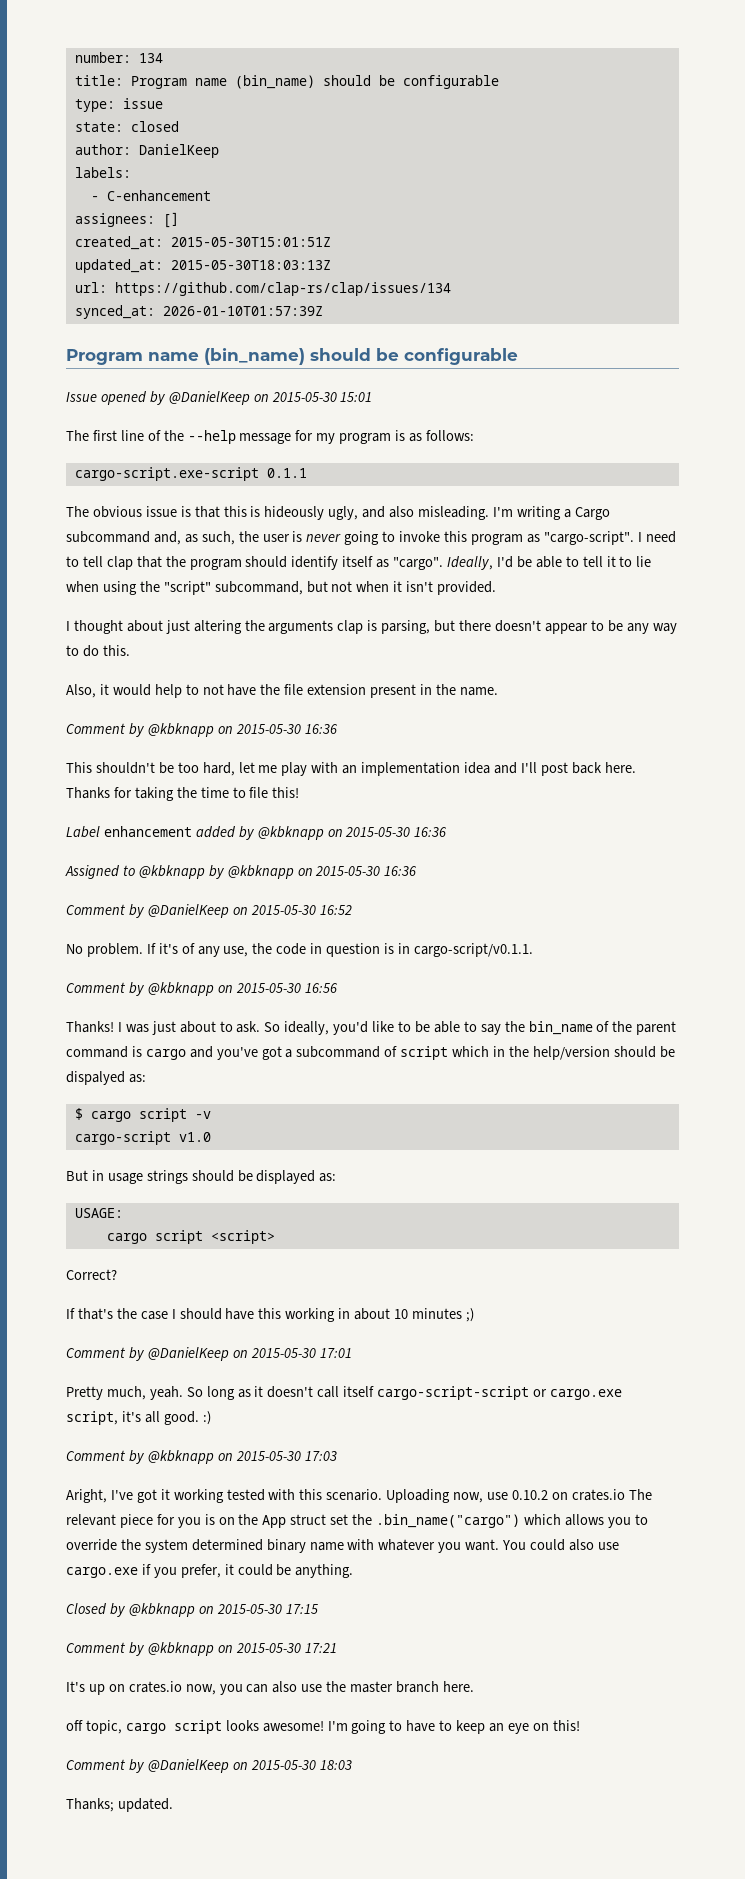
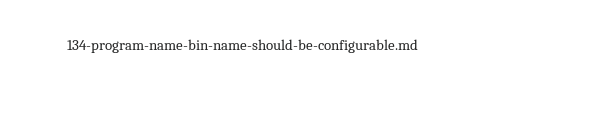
- number: 134
- title: Program name (bin_name) should be configurable
- type: issue
- state: closed
- author: DanielKeep
- labels:
- - C-enhancement
- assignees: []
- created_at: 2015-05-30T15:01:51Z
- updated_at: 2015-05-30T18:03:13Z
- url: https://github.com/clap-rs/clap/issues/134
- synced_at: 2026-01-10T01:57:39Z
- Program name (bin_name) should be configurable
- Issue opened by @DanielKeep on 2015-05-30 15:01
- The first line of the --help message for my program is as follows:
- cargo-script.exe-script 0.1.1
- The obvious issue is that this is hideously ugly, and also misleading. I'm writing a Cargo subcommand and, as such, the user is never going to invoke this program as "cargo-script". I need to tell clap that the program should identify itself as "cargo". Ideally, I'd be able to tell it to lie when using the "script" subcommand, but not when it isn't provided.
- I thought about just altering the arguments clap is parsing, but there doesn't appear to be any way to do this.
- Also, it would help to not have the file extension present in the name.
- Comment by @kbknapp on 2015-05-30 16:36
- This shouldn't be too hard, let me play with an implementation idea and I'll post back here. Thanks for taking the time to file this!
- Label enhancement added by @kbknapp on 2015-05-30 16:36
- Assigned to @kbknapp by @kbknapp on 2015-05-30 16:36
- Comment by @DanielKeep on 2015-05-30 16:52
- No problem. If it's of any use, the code in question is in cargo-script/v0.1.1.
- Comment by @kbknapp on 2015-05-30 16:56
- Thanks! I was just about to ask. So ideally, you'd like to be able to say the bin_name of the parent command is cargo and you've got a subcommand of script which in the help/version should be dispalyed as:
- $ cargo script -v
- cargo-script v1.0
- But in usage strings should be displayed as:
- USAGE:
- cargo script <script>
- Correct?
- If that's the case I should have this working in about 10 minutes ;)
- Comment by @DanielKeep on 2015-05-30 17:01
- Pretty much, yeah. So long as it doesn't call itself cargo-script-script or cargo.exe script, it's all good. :)
- Comment by @kbknapp on 2015-05-30 17:03
- Aright, I've got it working tested with this scenario. Uploading now, use 0.10.2 on crates.io The relevant piece for you is on the App struct set the .bin_name("cargo") which allows you to override the system determined binary name with whatever you want. You could also use cargo.exe if you prefer, it could be anything.
- Closed by @kbknapp on 2015-05-30 17:15
- Comment by @kbknapp on 2015-05-30 17:21
- It's up on crates.io now, you can also use the master branch here.
- off topic, cargo script looks awesome! I'm going to have to keep an eye on this!
- Comment by @DanielKeep on 2015-05-30 18:03
- Thanks; updated.
+ 134-program-name-bin-name-should-be-configurable.md

